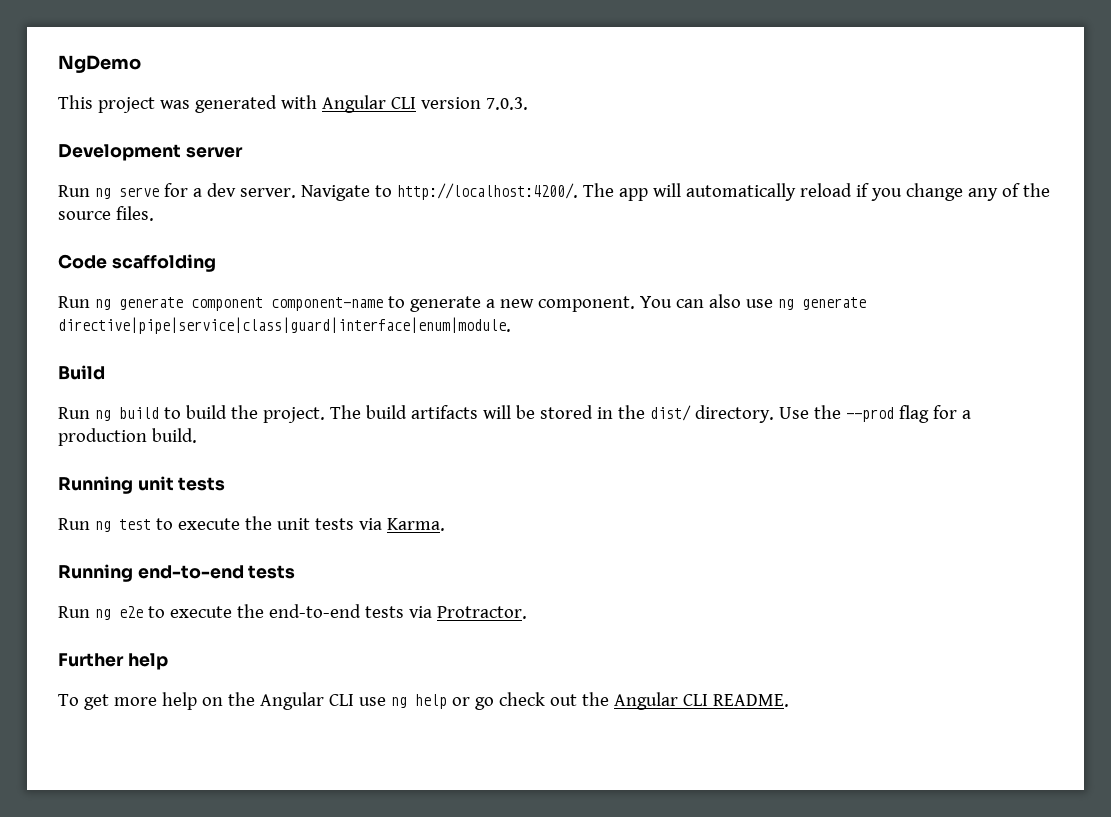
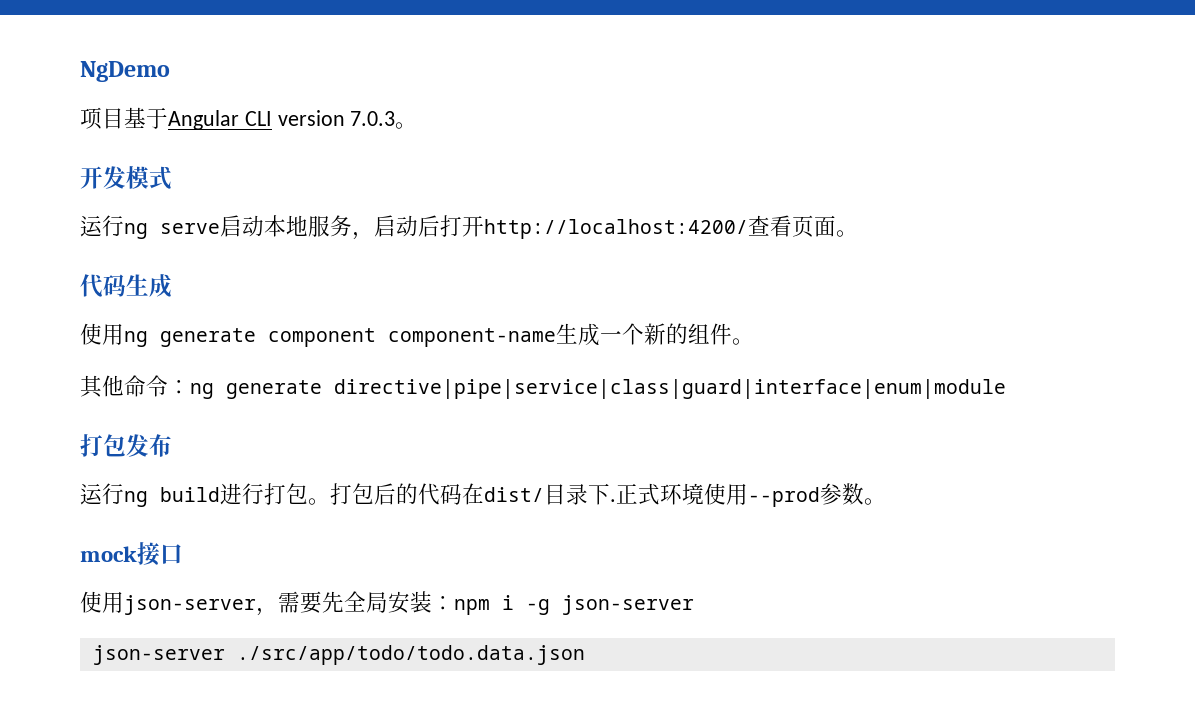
- This project was generated with Angular CLI version 7.0.3.
- Development server
- Run ng serve for a dev server. Navigate to http://localhost:4200/. The app will automatically reload if you change any of the source files.
- Code scaffolding
- Run ng generate component component-name to generate a new component. You can also use ng generate directive|pipe|service|class|guard|interface|enum|module.
- Build
- Run ng build to build the project. The build artifacts will be stored in the dist/ directory. Use the --prod flag for a production build.
- Running unit tests
- Run ng test to execute the unit tests via Karma.
- Running end-to-end tests
- Run ng e2e to execute the end-to-end tests via Protractor.
- Further help
- To get more help on the Angular CLI use ng help or go check out the Angular CLI README.
+ 项目基于Angular CLI version 7.0.3。
+ 开发模式
+ 运行ng serve启动本地服务，启动后打开http://localhost:4200/查看页面。
+ 代码生成
+ 使用ng generate component component-name生成一个新的组件。
+ 其他命令：ng generate directive|pipe|service|class|guard|interface|enum|module
+ 打包发布
+ 运行ng build进行打包。打包后的代码在dist/目录下.正式环境使用--prod参数。
+ mock接口
+ 使用json-server，需要先全局安装：npm i -g json-server
+ json-server ./src/app/todo/todo.data.json

